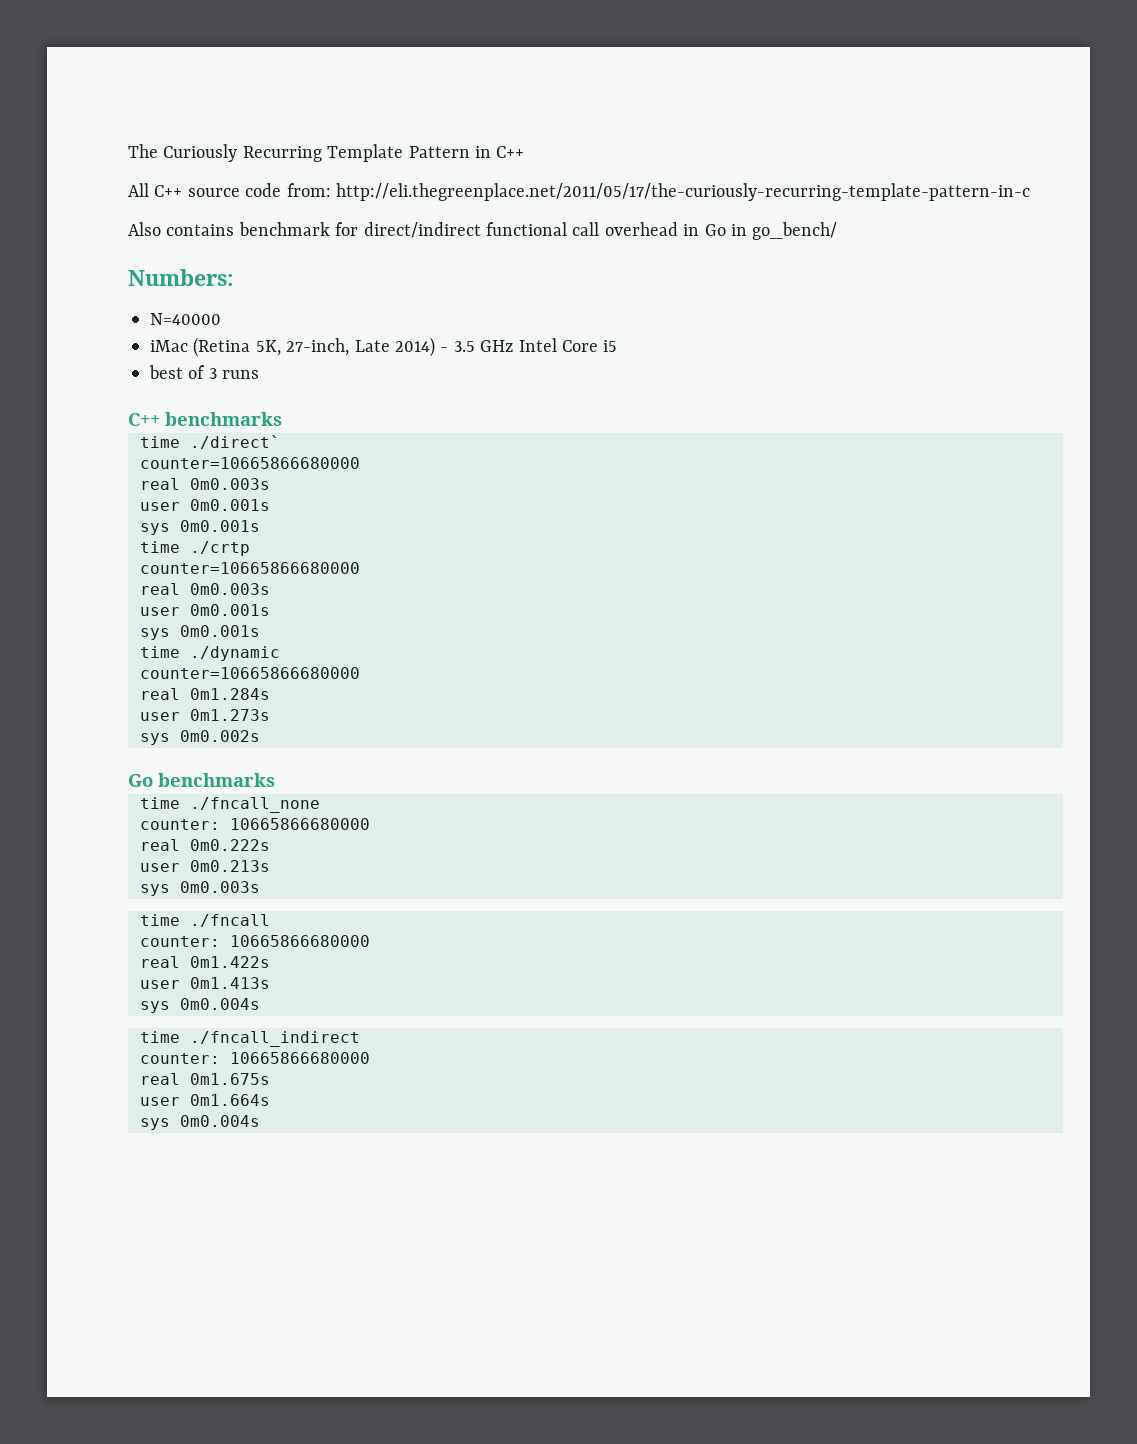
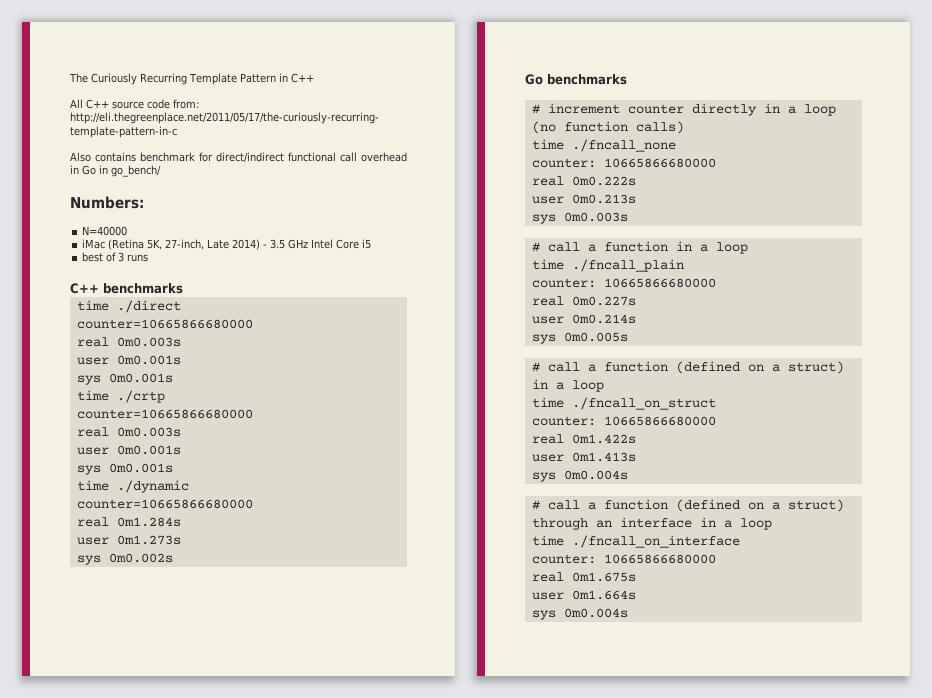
- time ./direct`
+ time ./direct
+ # increment counter directly in a loop (no function calls)
- time ./fncall
+ # call a function in a loop
+ time ./fncall_plain
+ counter: 10665866680000
+ real 0m0.227s
+ user 0m0.214s
+ sys 0m0.005s
+ # call a function (defined on a struct) in a loop
+ time ./fncall_on_struct
- time ./fncall_indirect
+ # call a function (defined on a struct) through an interface in a loop
+ time ./fncall_on_interface

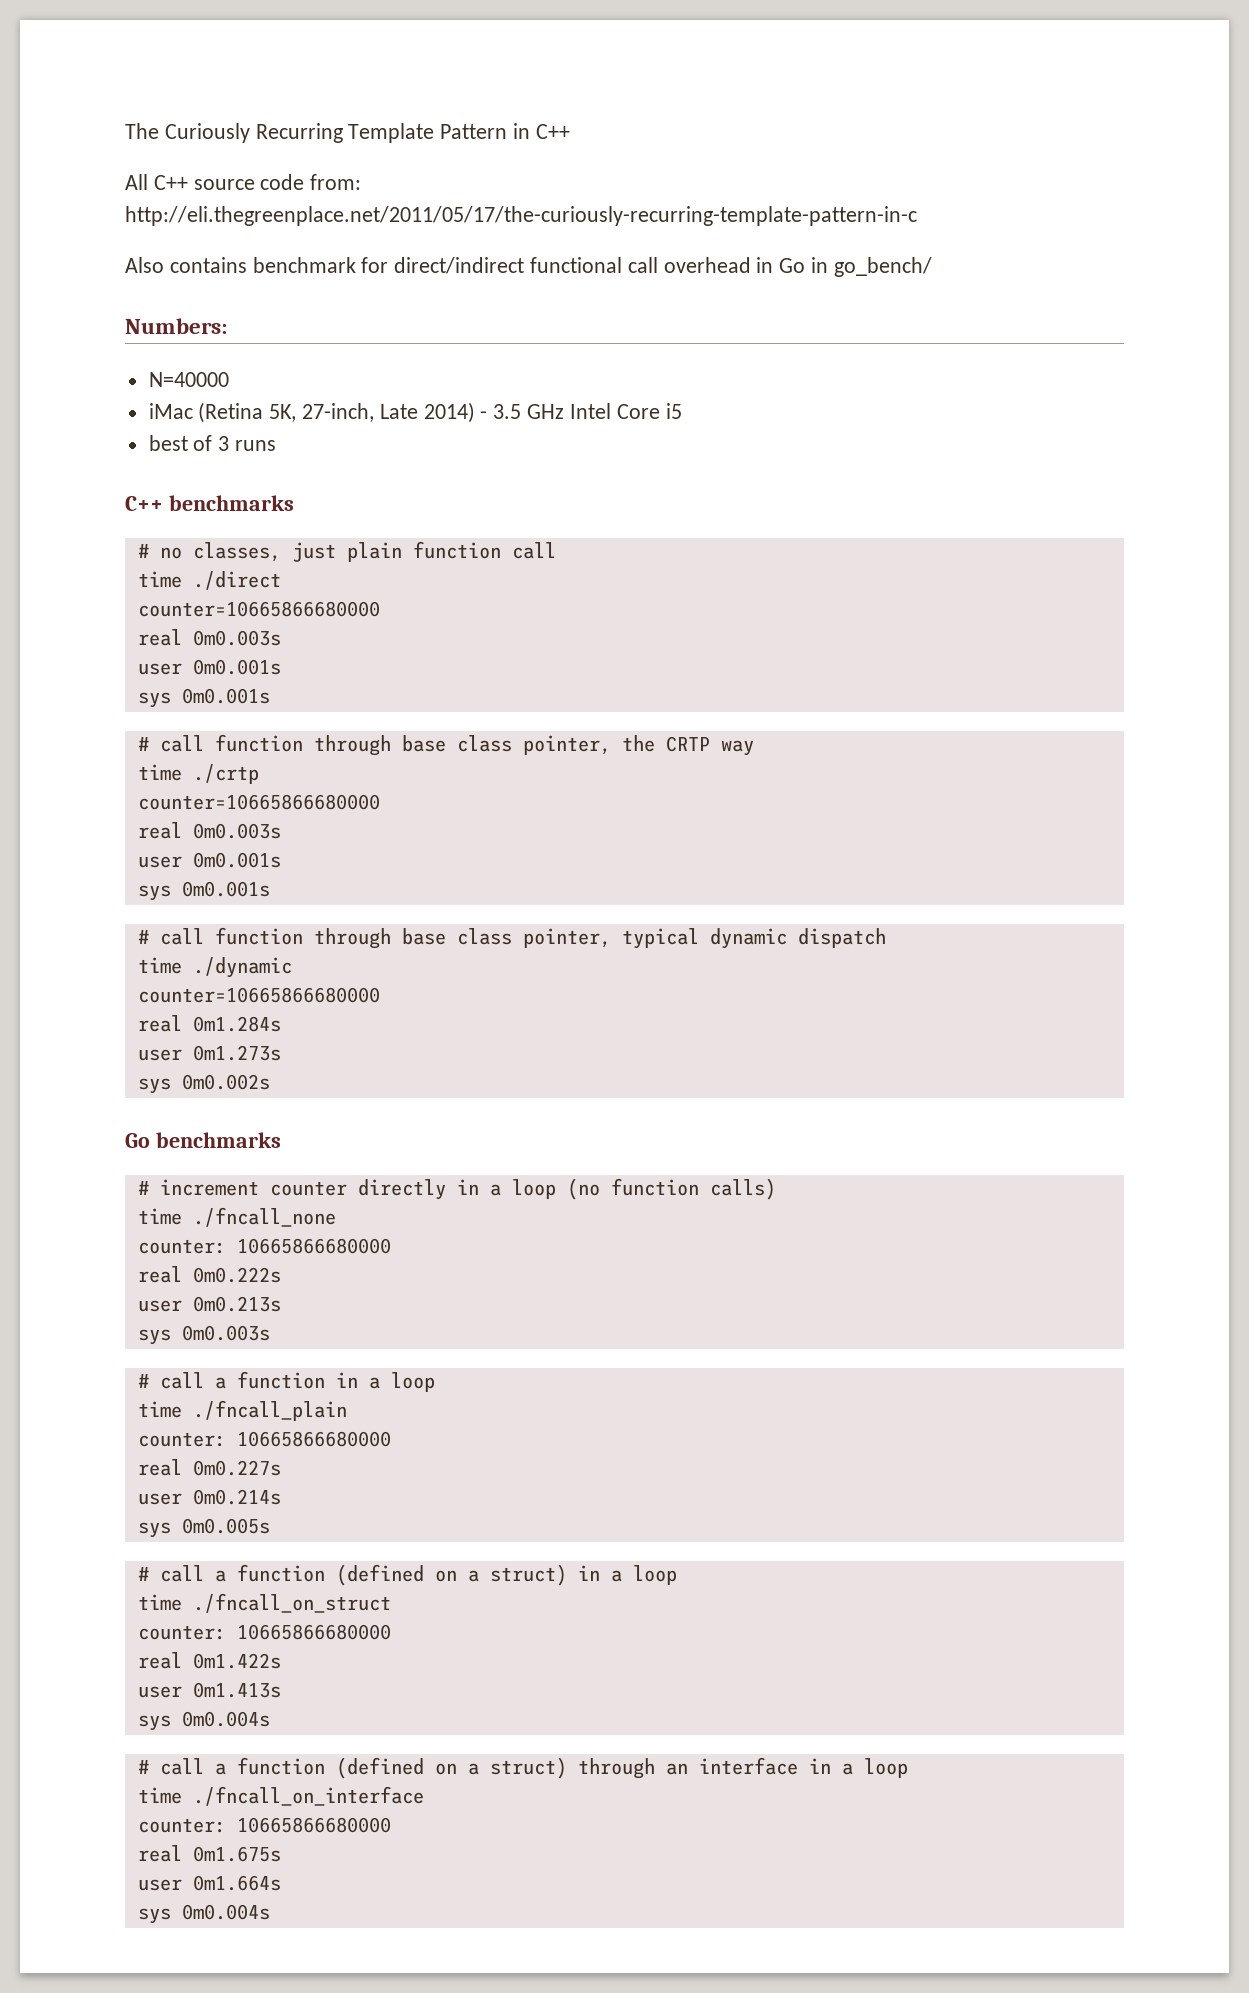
+ # no classes, just plain function call
+ # call function through base class pointer, the CRTP way
+ # call function through base class pointer, typical dynamic dispatch

